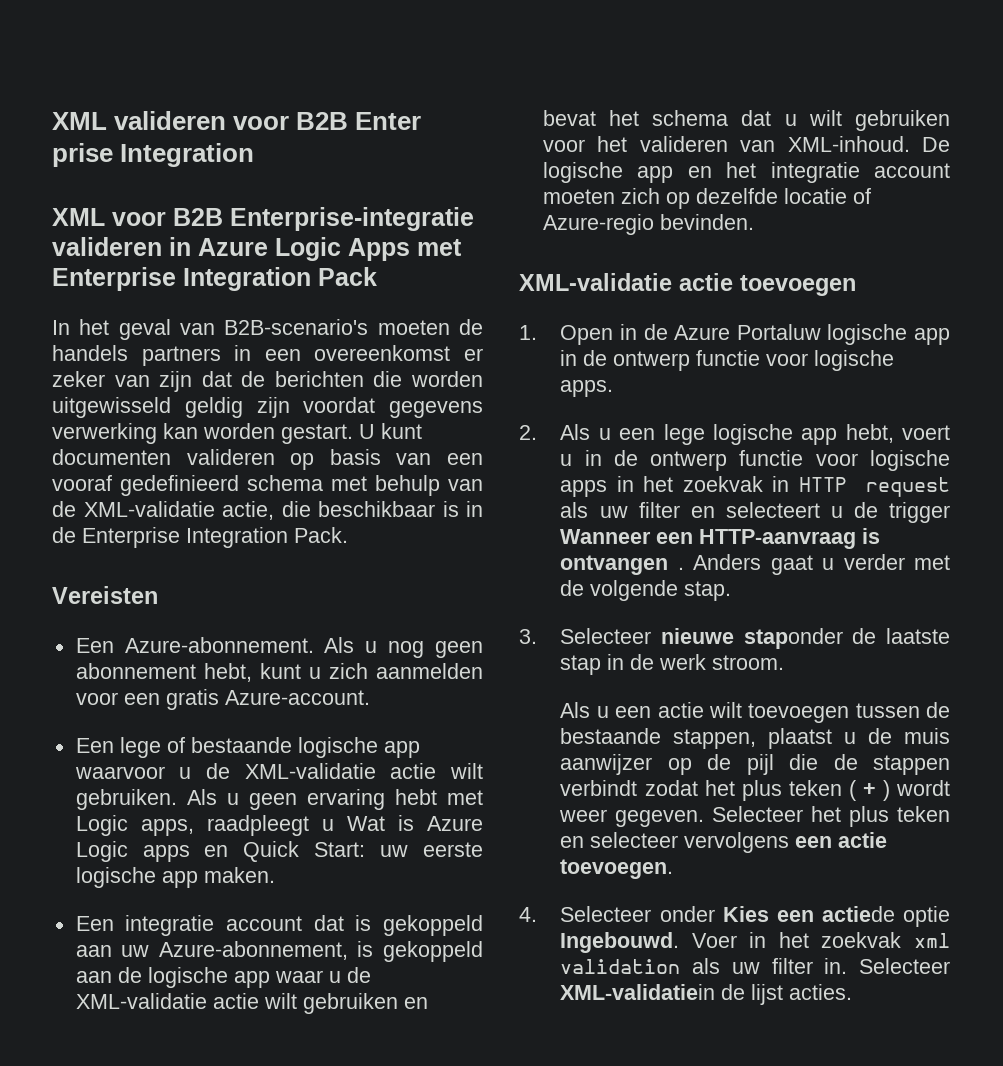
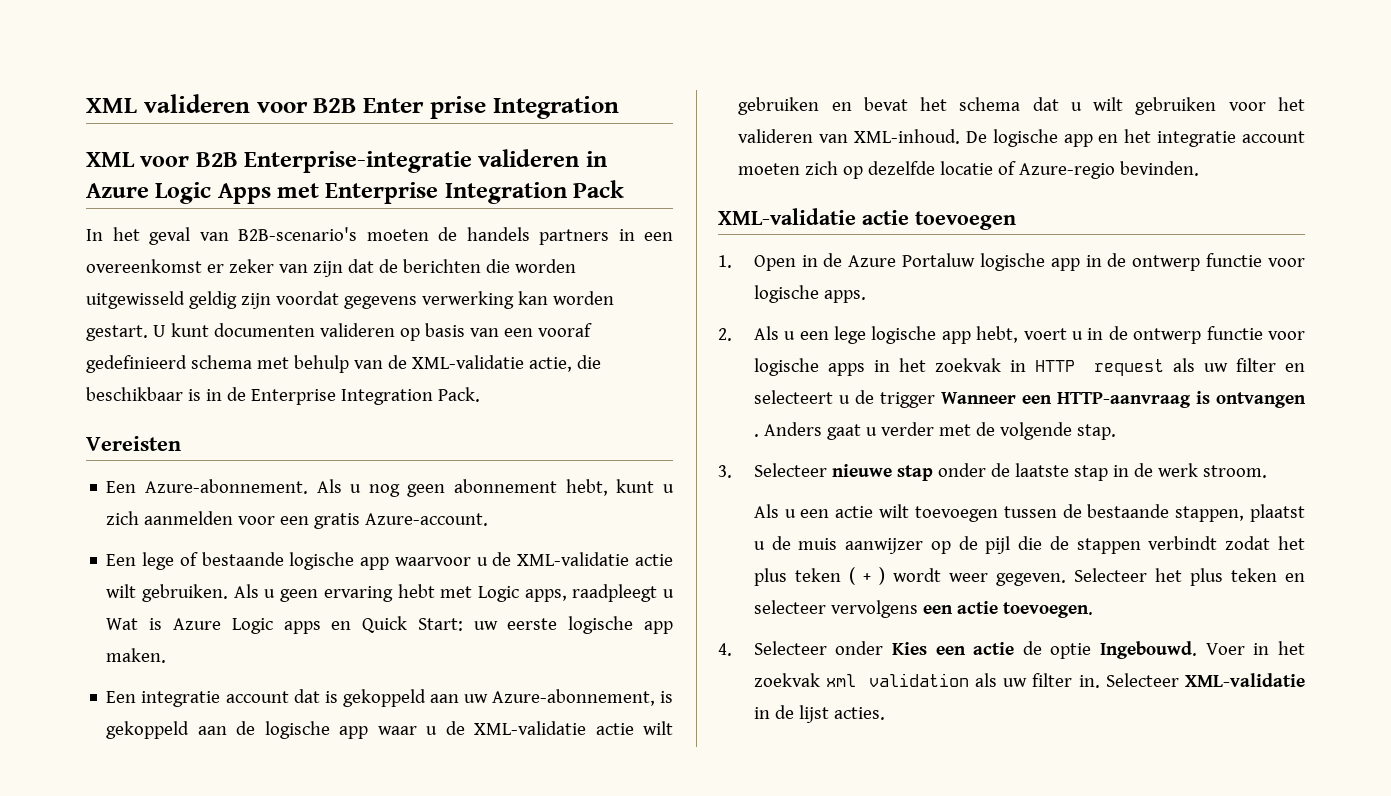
- 3. Selecteer nieuwe staponder de laatste stap in de werk stroom.
+ 3. Selecteer nieuwe stap onder de laatste stap in de werk stroom.
- 4. Selecteer onder Kies een actiede optie Ingebouwd.
+ 4. Selecteer onder Kies een actie de optie Ingebouwd.
- Selecteer XML-validatiein de lijst acties.
+ Selecteer XML-validatie in de lijst acties.

